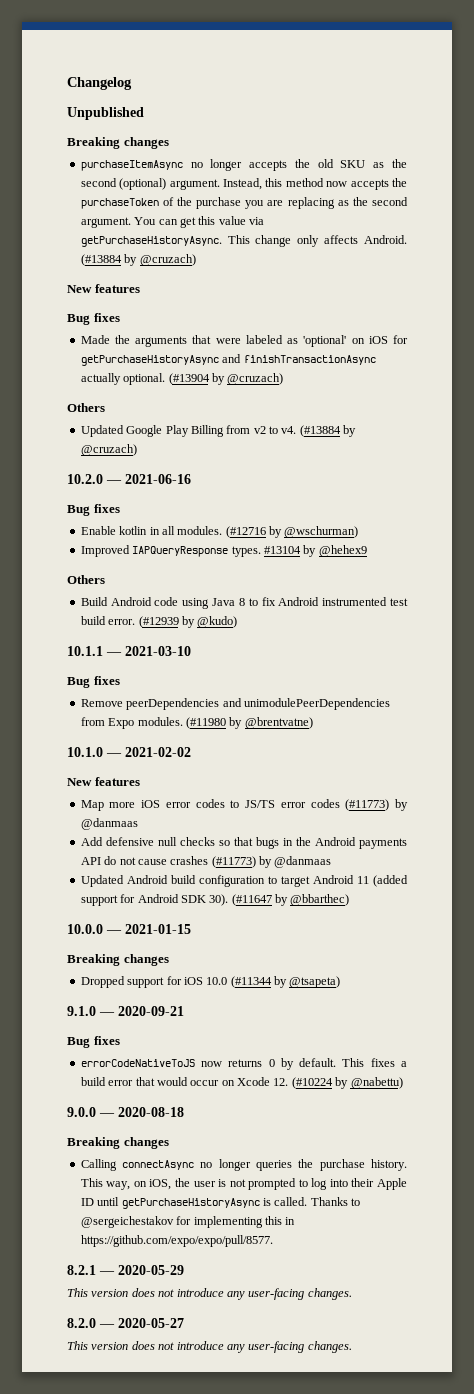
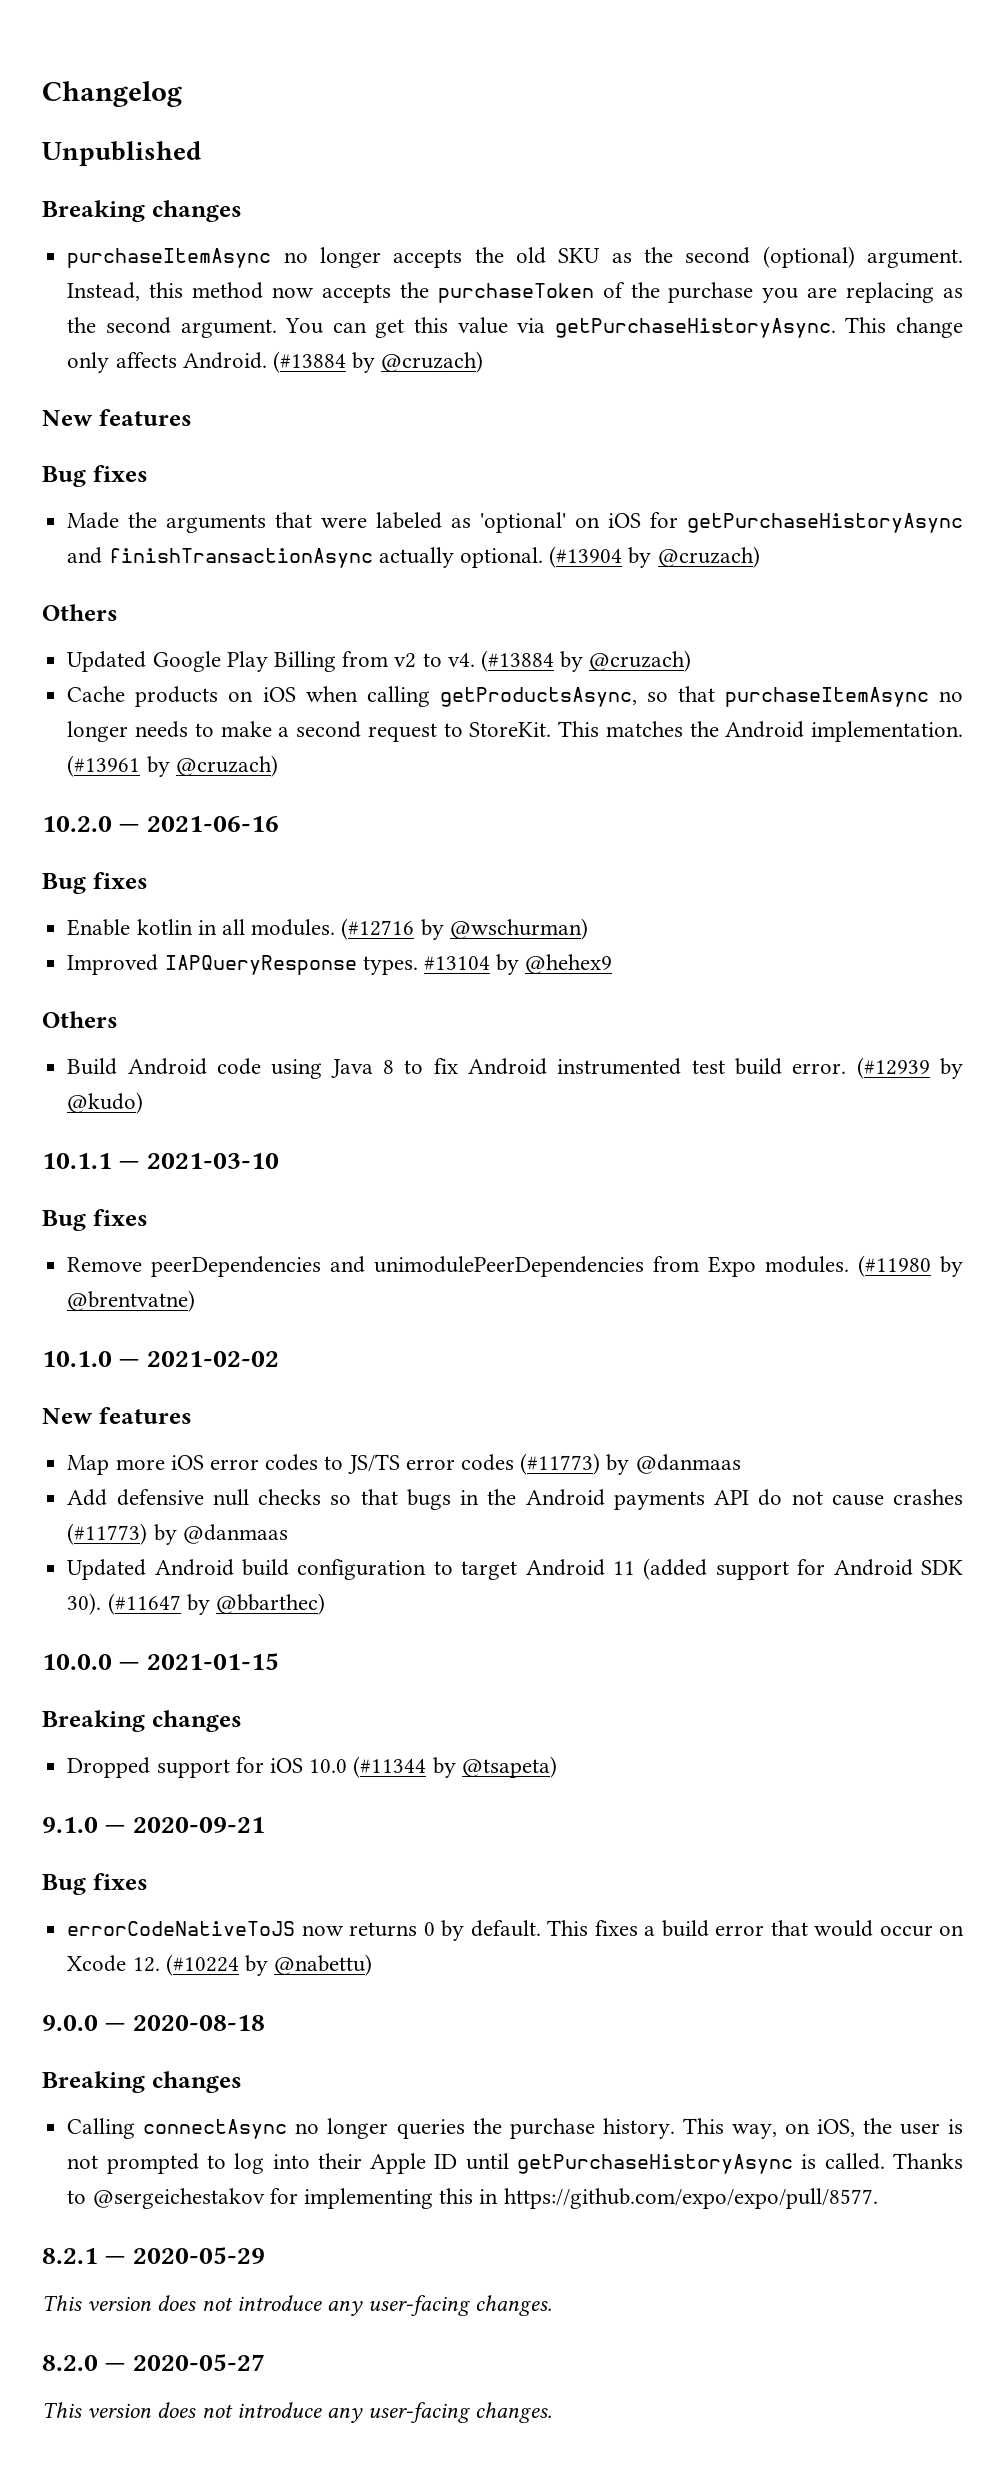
+ Cache products on iOS when calling getProductsAsync, so that purchaseItemAsync no longer needs to make a second request to StoreKit. This matches the Android implementation. (#13961 by @cruzach)

